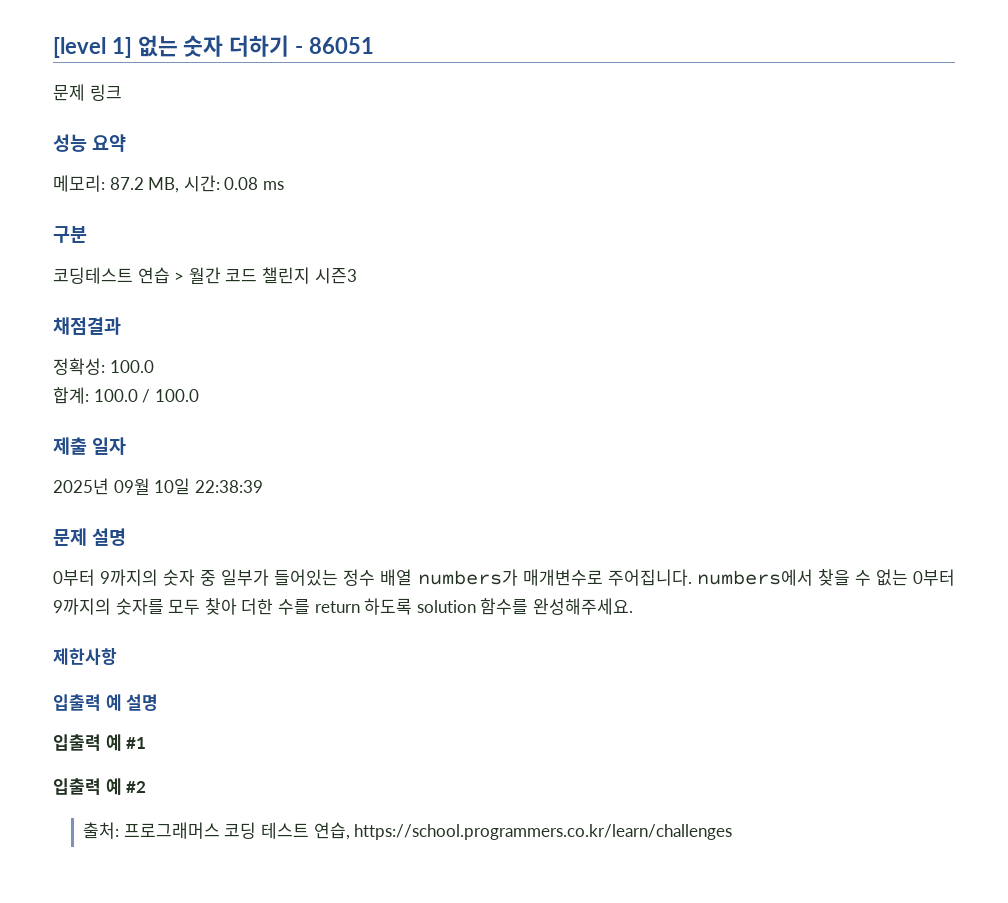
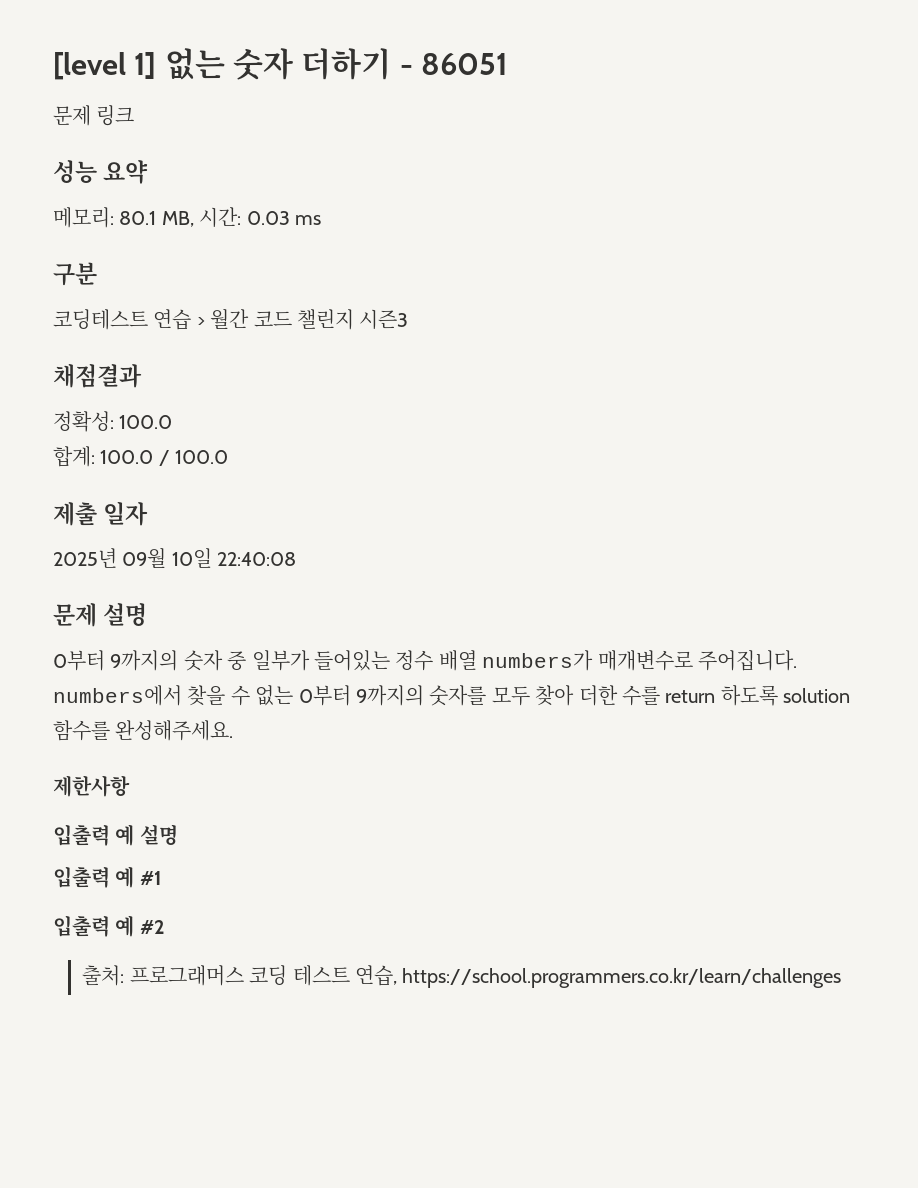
- 메모리: 87.2 MB, 시간: 0.08 ms
+ 메모리: 80.1 MB, 시간: 0.03 ms
- 2025년 09월 10일 22:38:39
+ 2025년 09월 10일 22:40:08

